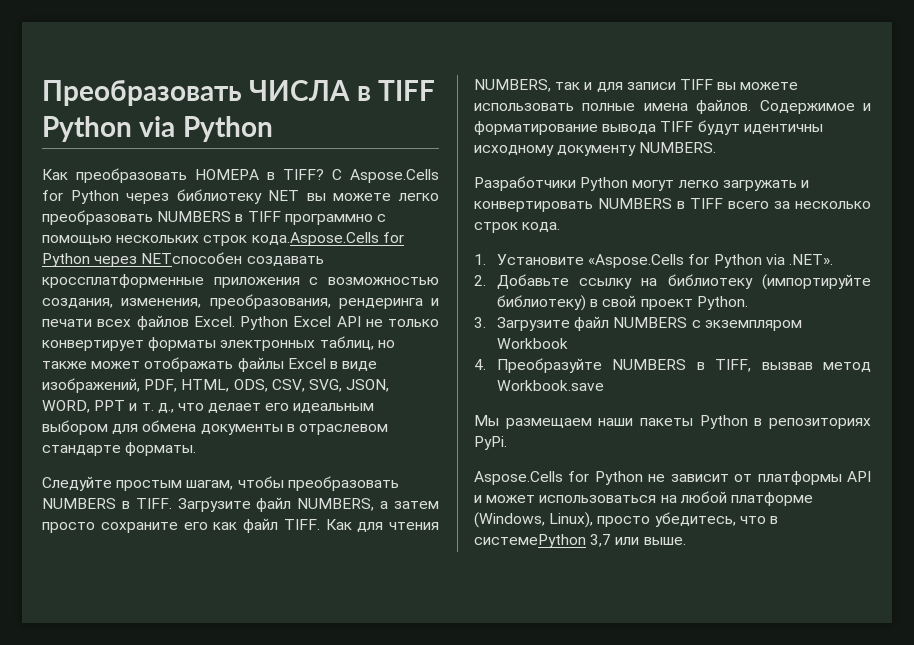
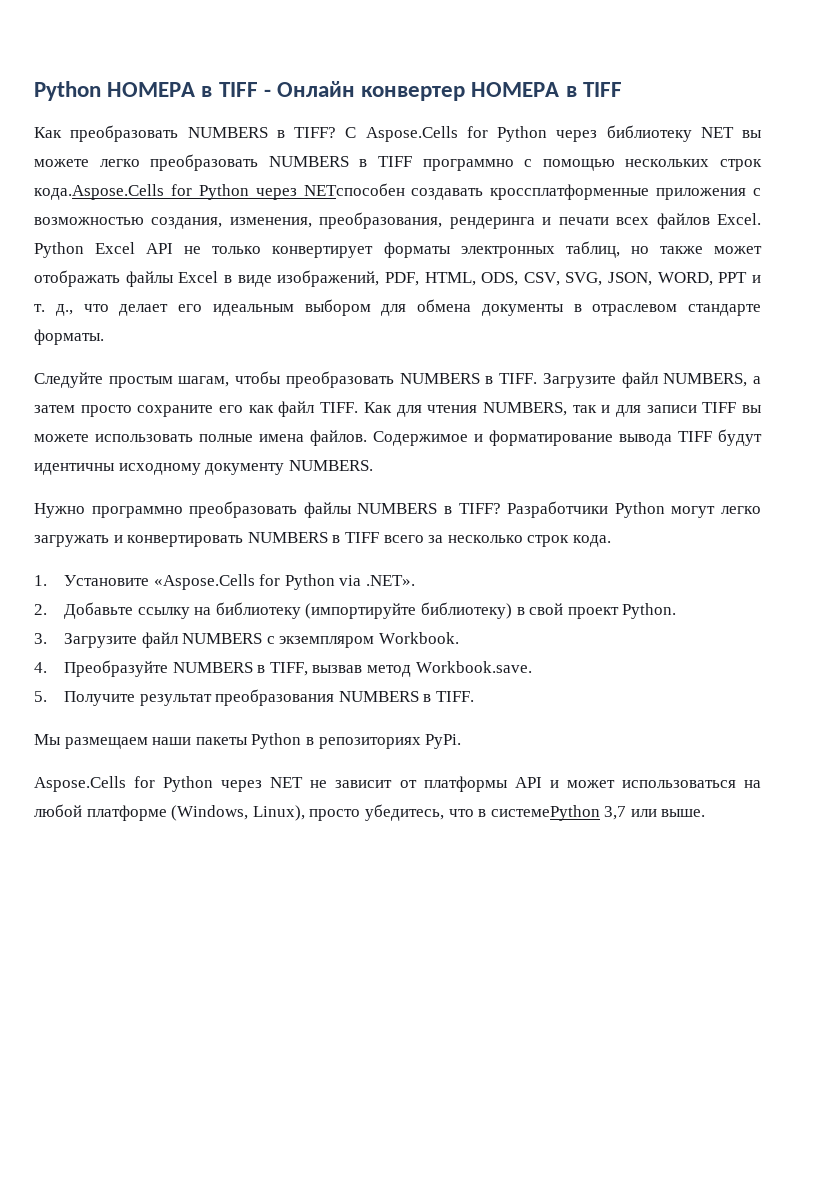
- Преобразовать ЧИСЛА в TIFF Python via Python
+ Python НОМЕРА в TIFF - Онлайн конвертер НОМЕРА в TIFF
- Как преобразовать НОМЕРА в TIFF?
+ Как преобразовать NUMBERS в TIFF?
+ Нужно программно преобразовать файлы NUMBERS в TIFF?
- 3. Загрузите файл NUMBERS с экземпляром Workbook
+ 3. Загрузите файл NUMBERS с экземпляром Workbook.
- 4. Преобразуйте NUMBERS в TIFF, вызвав метод Workbook.save
+ 4. Преобразуйте NUMBERS в TIFF, вызвав метод Workbook.save.
+ 5. Получите результат преобразования NUMBERS в TIFF.
- Aspose.Cells for Python не зависит от платформы API и может использоваться на любой платформе (Windows, Linux), просто убедитесь, что в системеPython 3,7 или выше.
+ Aspose.Cells for Python через NET не зависит от платформы API и может использоваться на любой платформе (Windows, Linux), просто убедитесь, что в системеPython 3,7 или выше.

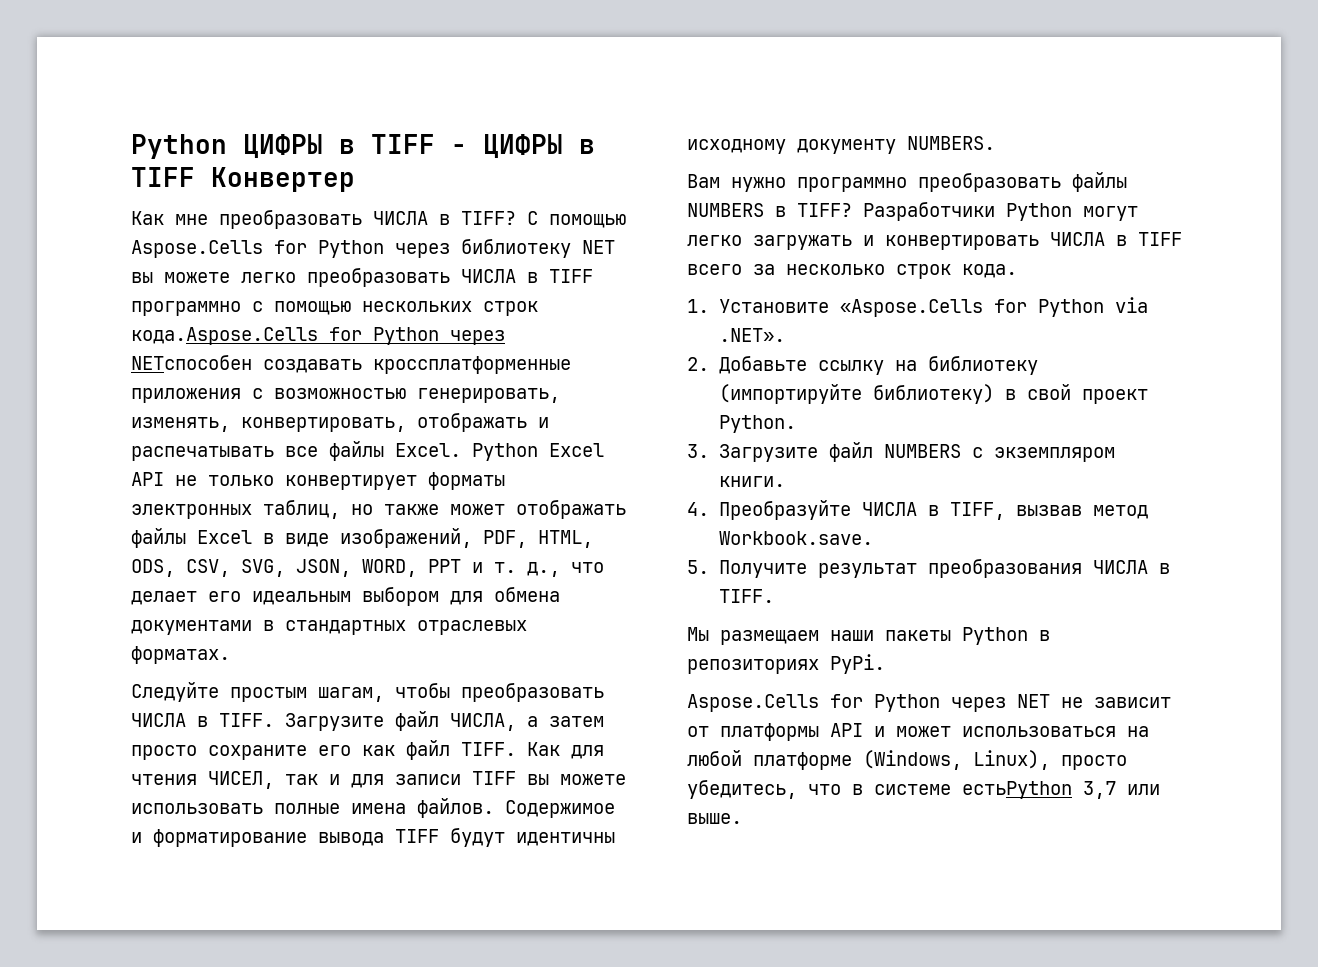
- Python НОМЕРА в TIFF - Онлайн конвертер НОМЕРА в TIFF
- Как преобразовать NUMBERS в TIFF?
+ Python ЦИФРЫ в TIFF - ЦИФРЫ в TIFF Конвертер
+ Как мне преобразовать ЧИСЛА в TIFF?
- С Aspose.Cells for Python через библиотеку NET вы можете легко преобразовать NUMBERS в TIFF программно с помощью нескольких строк кода.Aspose.Cells for Python через NETспособен создавать кроссплатформенные приложения с возможностью создания, изменения, преобразования, рендеринга и печати всех файлов Excel.
+ С помощью Aspose.Cells for Python через библиотеку NET вы можете легко преобразовать ЧИСЛА в TIFF программно с помощью нескольких строк кода.Aspose.Cells for Python через NETспособен создавать кроссплатформенные приложения с возможностью генерировать, изменять, конвертировать, отображать и распечатывать все файлы Excel.
- Python Excel API не только конвертирует форматы электронных таблиц, но также может отображать файлы Excel в виде изображений, PDF, HTML, ODS, CSV, SVG, JSON, WORD, PPT и т. д., что делает его идеальным выбором для обмена документы в отраслевом стандарте форматы.
+ Python Excel API не только конвертирует форматы электронных таблиц, но также может отображать файлы Excel в виде изображений, PDF, HTML, ODS, CSV, SVG, JSON, WORD, PPT и т. д., что делает его идеальным выбором для обмена документами в стандартных отраслевых форматах.
- Следуйте простым шагам, чтобы преобразовать NUMBERS в TIFF.
+ Следуйте простым шагам, чтобы преобразовать ЧИСЛА в TIFF.
- Загрузите файл NUMBERS, а затем просто сохраните его как файл TIFF.
+ Загрузите файл ЧИСЛА, а затем просто сохраните его как файл TIFF.
- Как для чтения NUMBERS, так и для записи TIFF вы можете использовать полные имена файлов.
+ Как для чтения ЧИСЕЛ, так и для записи TIFF вы можете использовать полные имена файлов.
- Нужно программно преобразовать файлы NUMBERS в TIFF?
+ Вам нужно программно преобразовать файлы NUMBERS в TIFF?
- Разработчики Python могут легко загружать и конвертировать NUMBERS в TIFF всего за несколько строк кода.
+ Разработчики Python могут легко загружать и конвертировать ЧИСЛА в TIFF всего за несколько строк кода.
- 3. Загрузите файл NUMBERS с экземпляром Workbook.
+ 3. Загрузите файл NUMBERS с экземпляром книги.
- 4. Преобразуйте NUMBERS в TIFF, вызвав метод Workbook.save.
+ 4. Преобразуйте ЧИСЛА в TIFF, вызвав метод Workbook.save.
- 5. Получите результат преобразования NUMBERS в TIFF.
+ 5. Получите результат преобразования ЧИСЛА в TIFF.
- Aspose.Cells for Python через NET не зависит от платформы API и может использоваться на любой платформе (Windows, Linux), просто убедитесь, что в системеPython 3,7 или выше.
+ Aspose.Cells for Python через NET не зависит от платформы API и может использоваться на любой платформе (Windows, Linux), просто убедитесь, что в системе естьPython 3,7 или выше.

